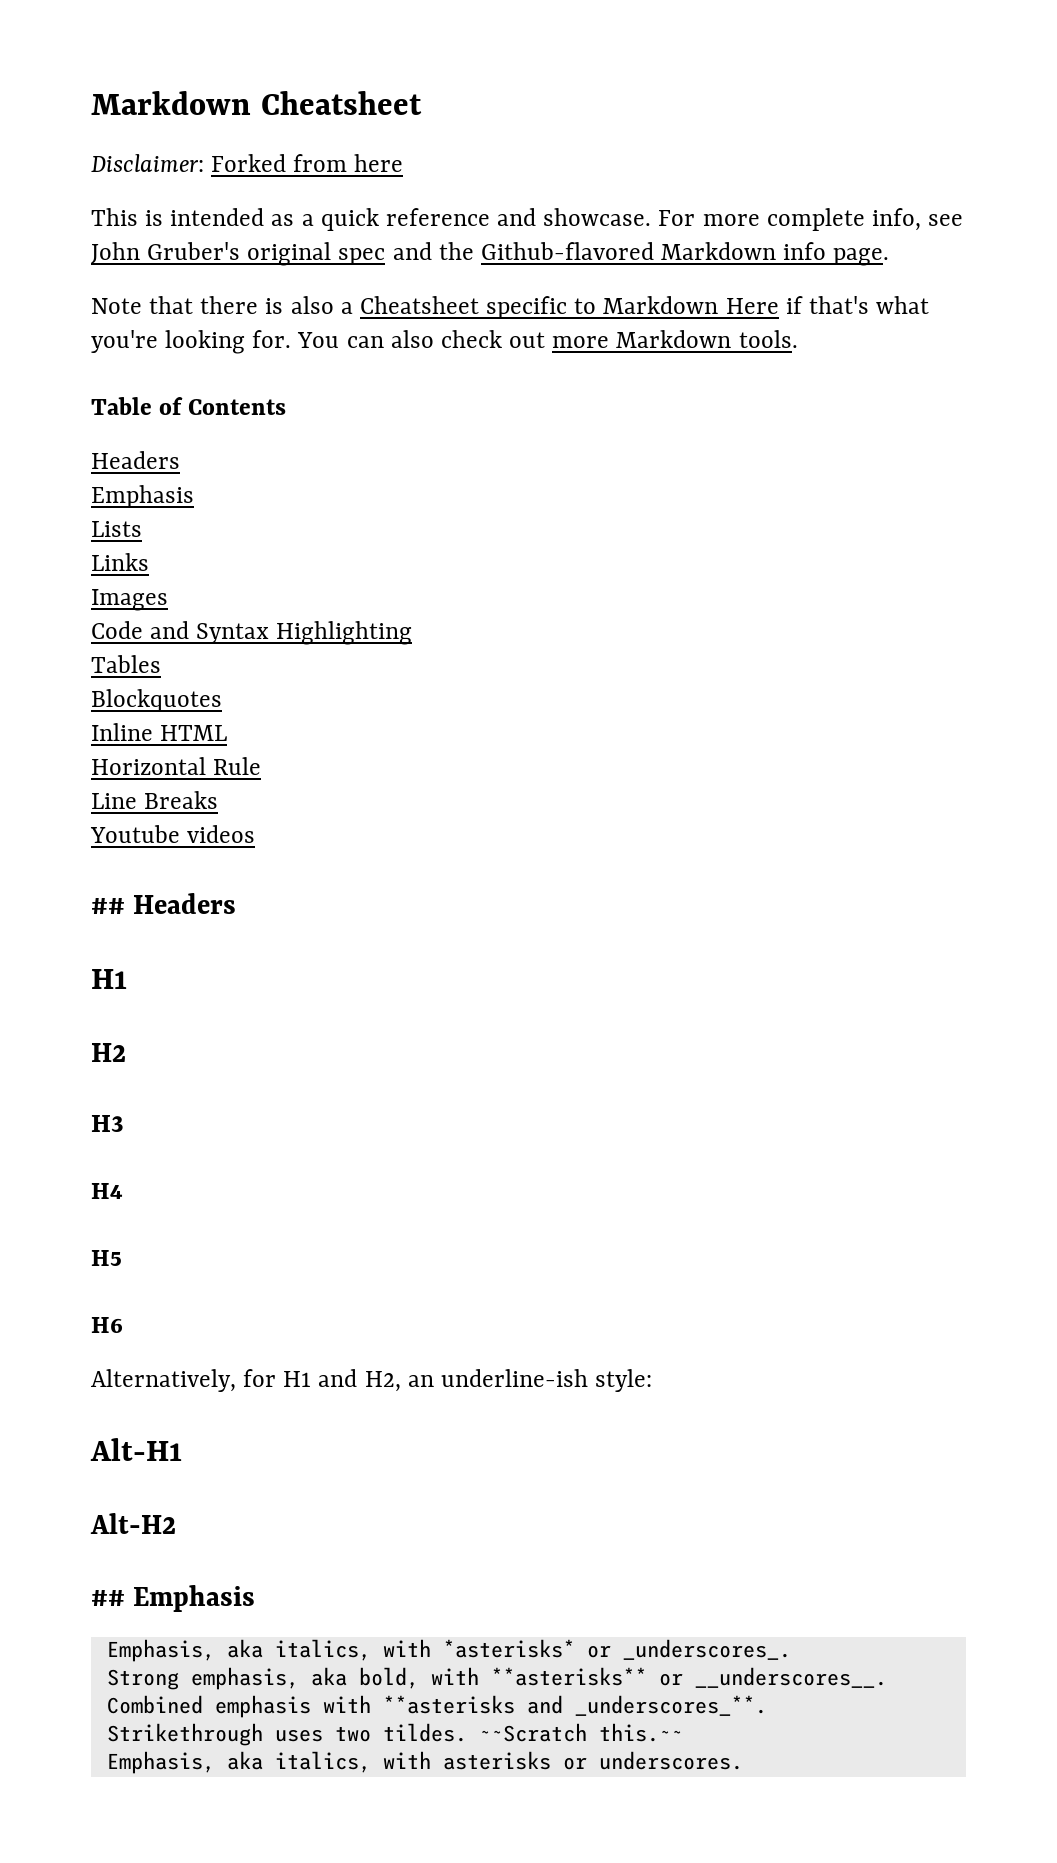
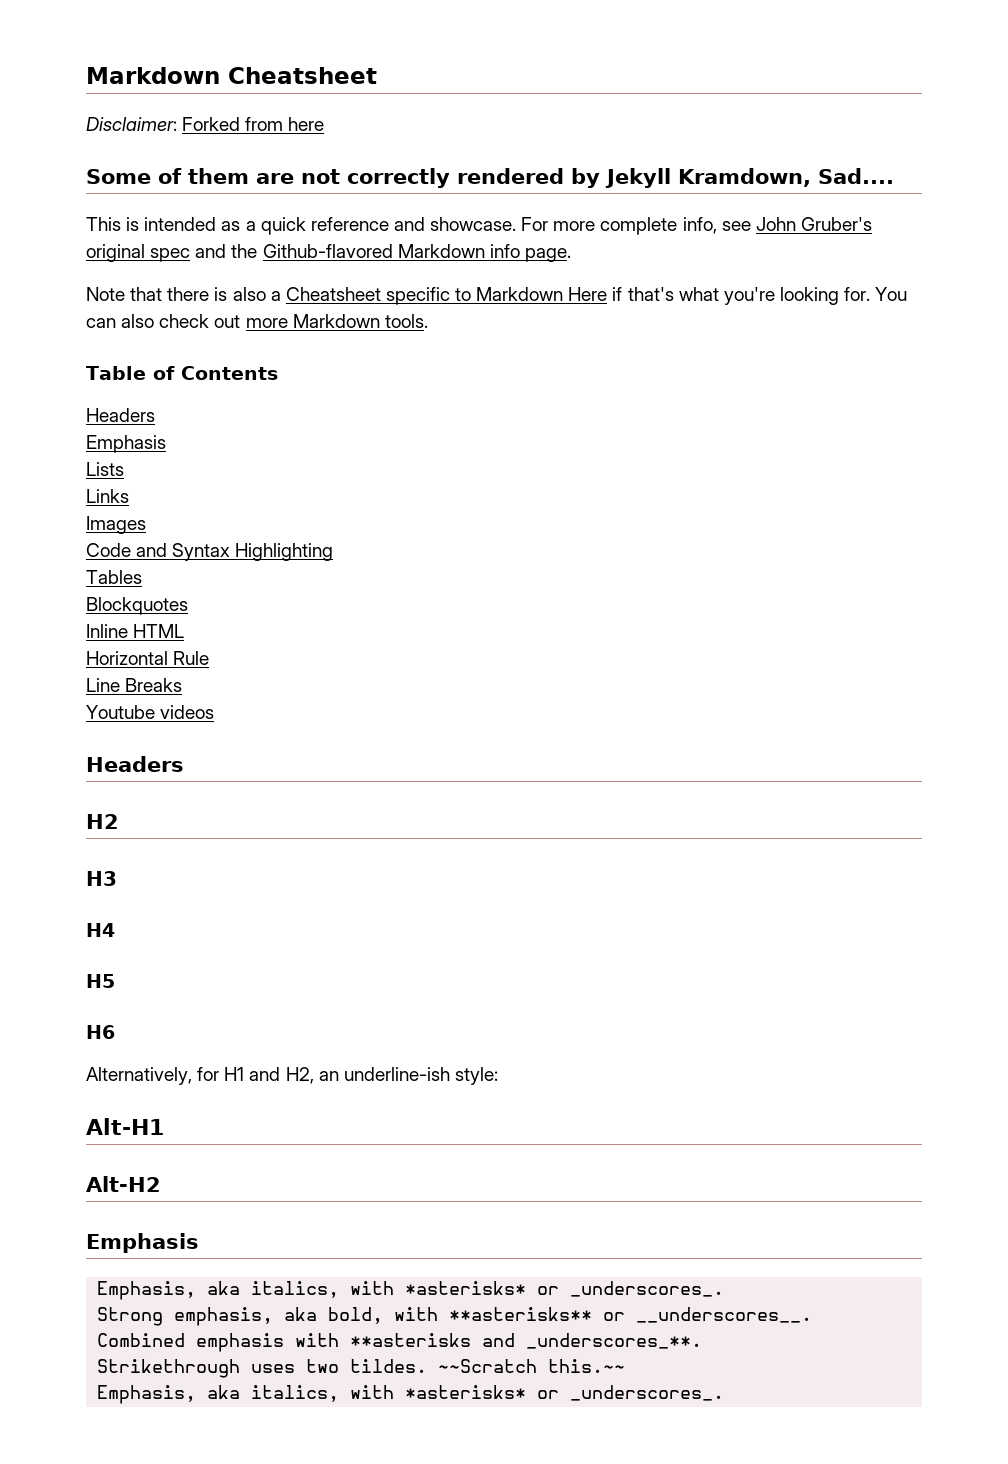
+ Some of them are not correctly rendered by Jekyll Kramdown, Sad....
  Youtube videos
- ## Headers
- H1
+ Headers
  Alt-H2
- ## Emphasis
+ Emphasis
  ~~Scratch this.~~
- Emphasis, aka italics, with asterisks or underscores.
+ Emphasis, aka italics, with *asterisks* or _underscores_.

